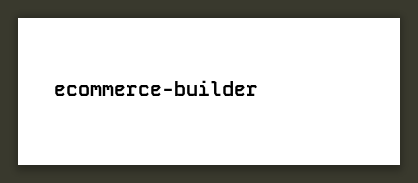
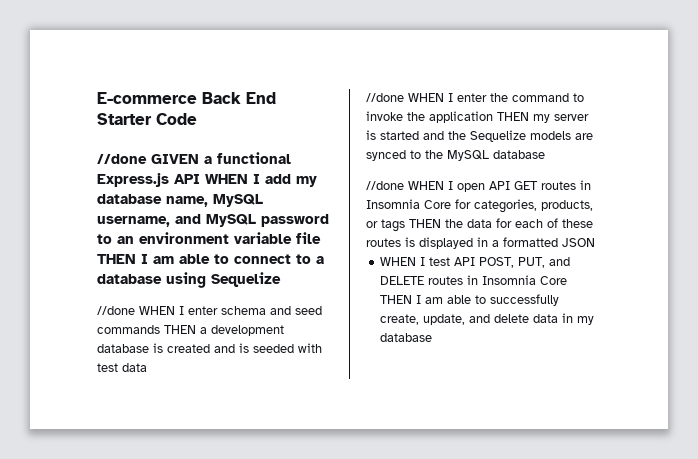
- ecommerce-builder
+ E-commerce Back End Starter Code
+ //done GIVEN a functional Express.js API WHEN I add my database name, MySQL username, and MySQL password to an environment variable file THEN I am able to connect to a database using Sequelize
+ //done WHEN I enter schema and seed commands THEN a development database is created and is seeded with test data
+ //done WHEN I enter the command to invoke the application THEN my server is started and the Sequelize models are synced to the MySQL database
+ //done WHEN I open API GET routes in Insomnia Core for categories, products, or tags THEN the data for each of these routes is displayed in a formatted JSON
+ WHEN I test API POST, PUT, and DELETE routes in Insomnia Core THEN I am able to successfully create, update, and delete data in my database

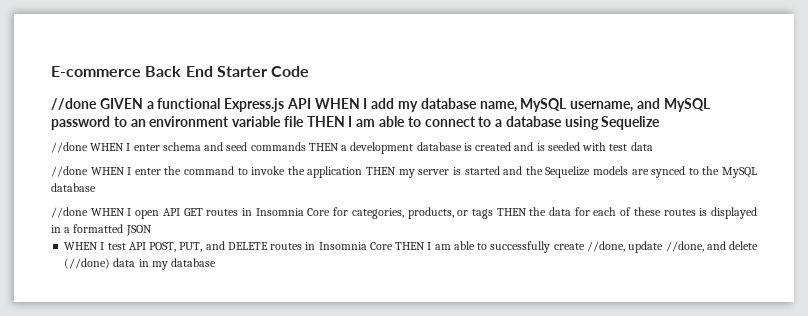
- WHEN I test API POST, PUT, and DELETE routes in Insomnia Core THEN I am able to successfully create, update, and delete data in my database
+ WHEN I test API POST, PUT, and DELETE routes in Insomnia Core THEN I am able to successfully create //done, update //done, and delete (//done) data in my database

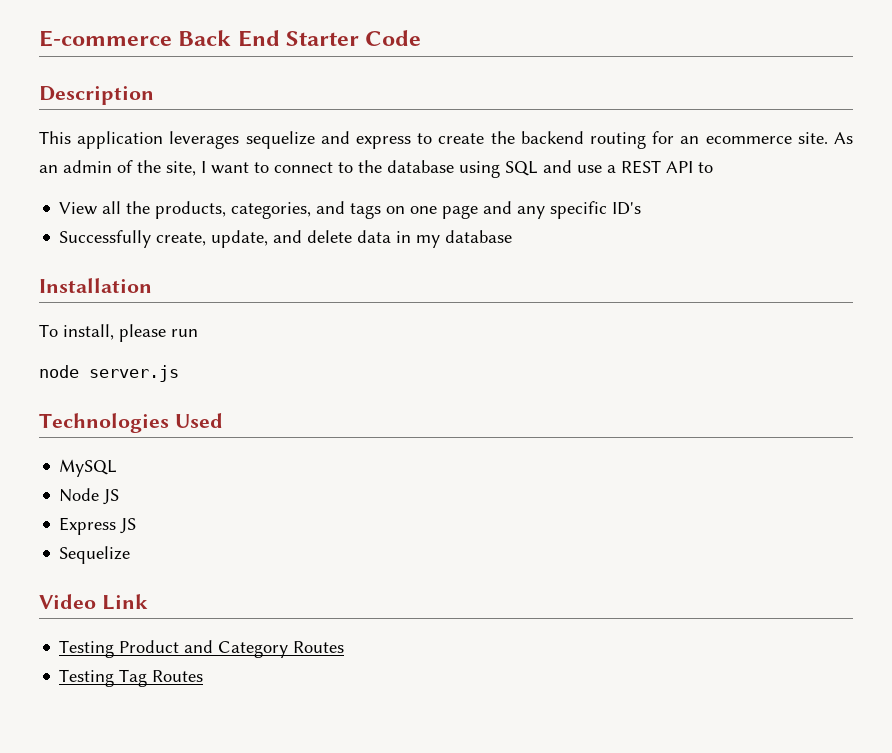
- //done GIVEN a functional Express.js API WHEN I add my database name, MySQL username, and MySQL password to an environment variable file THEN I am able to connect to a database using Sequelize
- //done WHEN I enter schema and seed commands THEN a development database is created and is seeded with test data
- //done WHEN I enter the command to invoke the application THEN my server is started and the Sequelize models are synced to the MySQL database
- //done WHEN I open API GET routes in Insomnia Core for categories, products, or tags THEN the data for each of these routes is displayed in a formatted JSON
- WHEN I test API POST, PUT, and DELETE routes in Insomnia Core THEN I am able to successfully create //done, update //done, and delete (//done) data in my database
+ Description
+ This application leverages sequelize and express to create the backend routing for an ecommerce site. As an admin of the site, I want to connect to the database using SQL and use a REST API to
+ View all the products, categories, and tags on one page and any specific ID's
+ Successfully create, update, and delete data in my database
+ Installation
+ To install, please run
+ node server.js
+ Technologies Used
+ MySQL
+ Node JS
+ Express JS
+ Sequelize
+ Video Link
+ Testing Product and Category Routes
+ Testing Tag Routes

